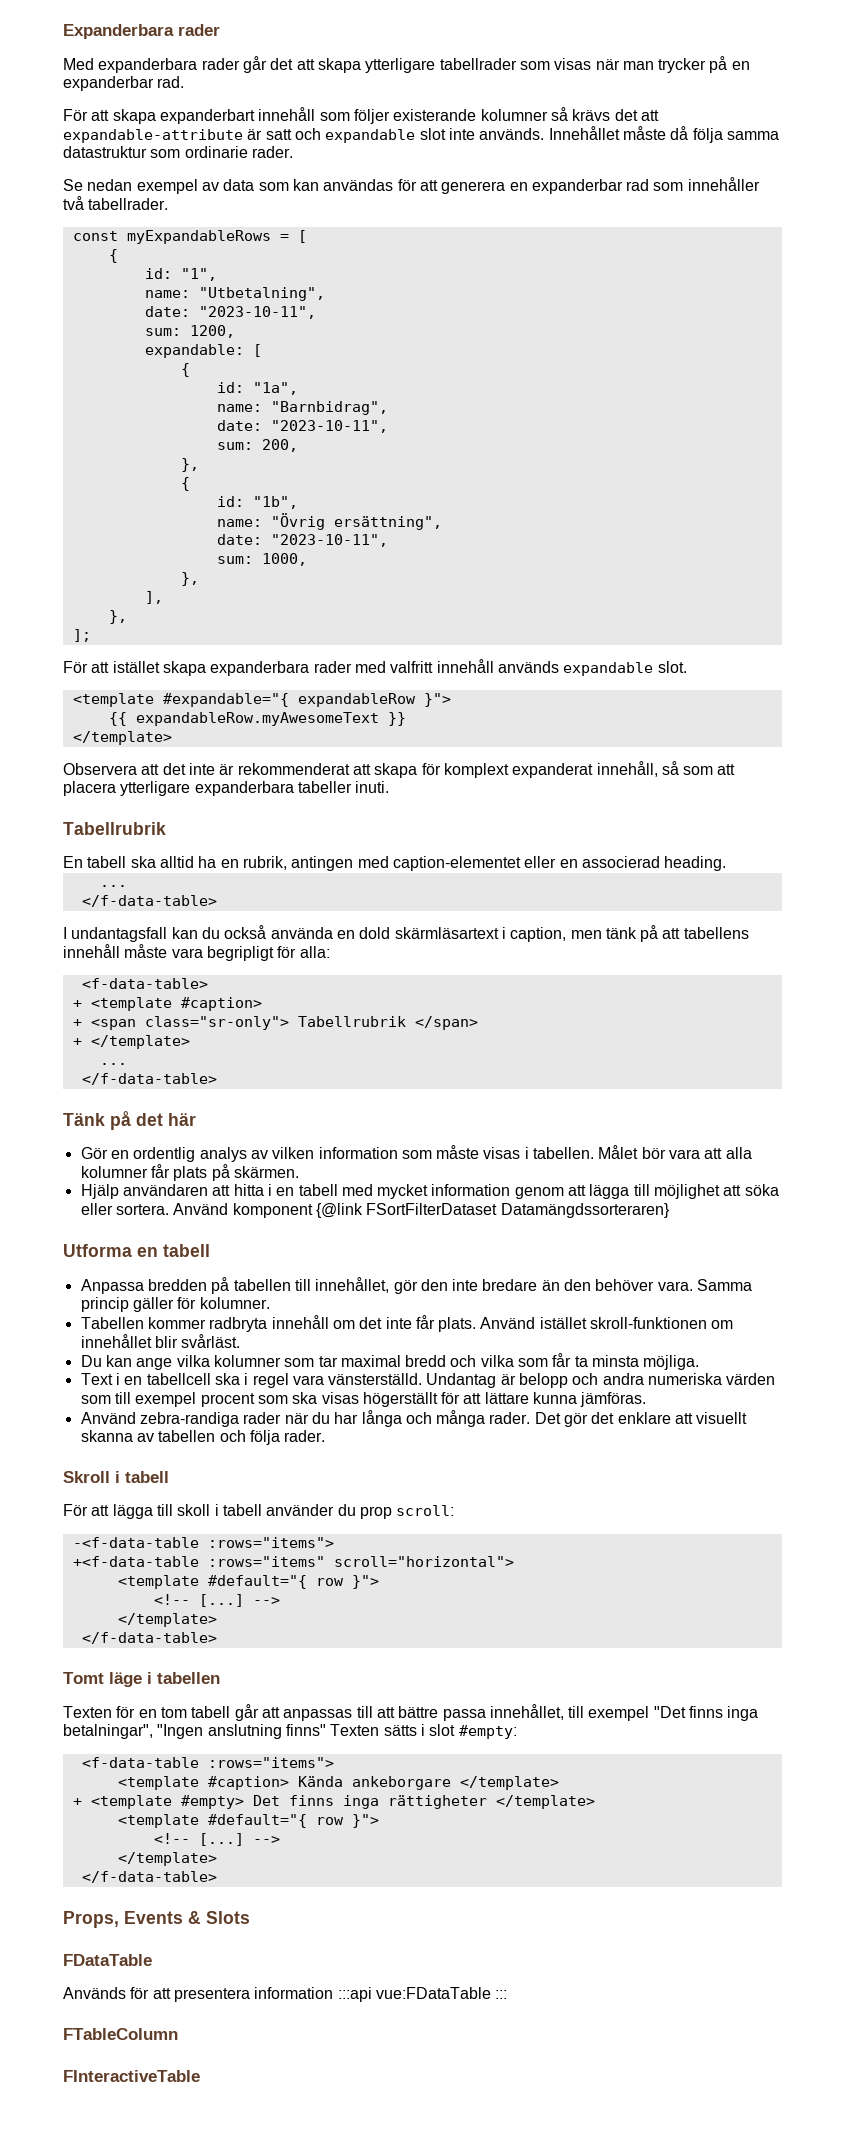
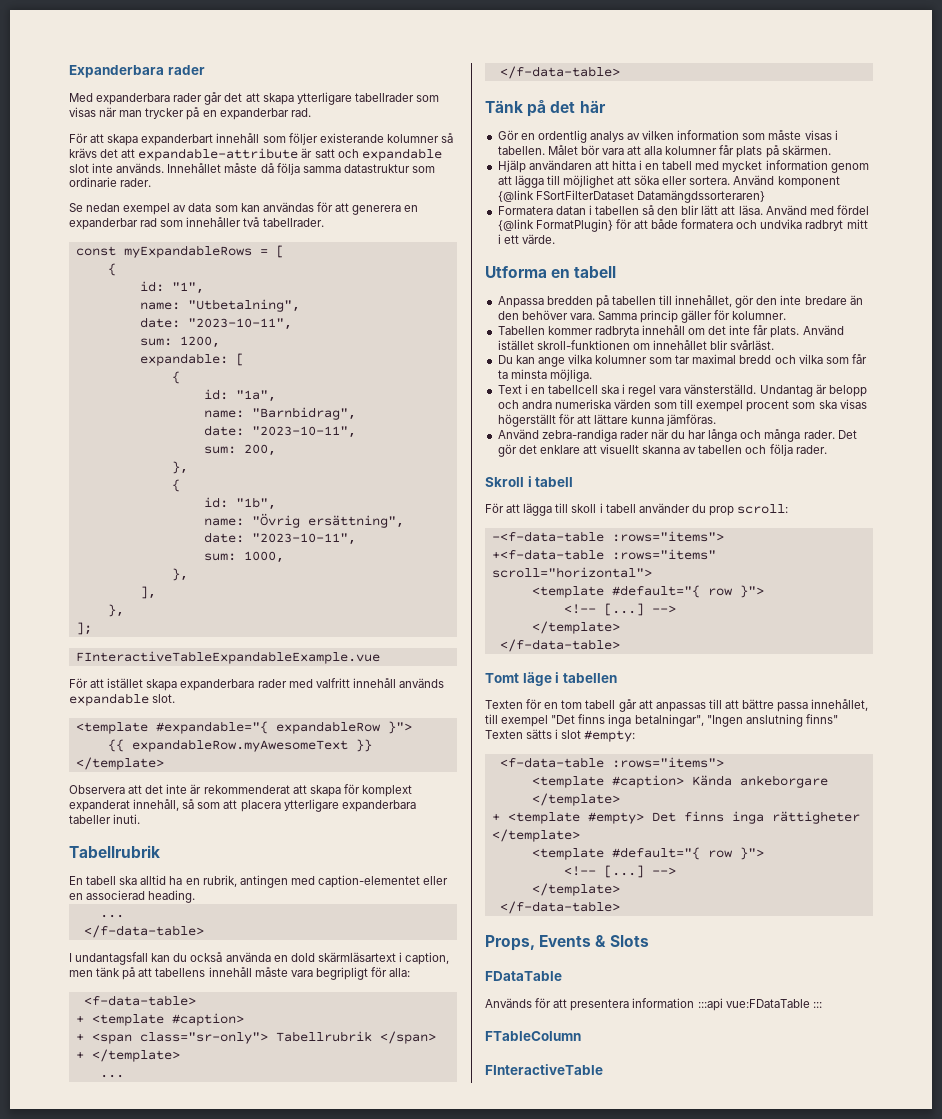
+ FInteractiveTableExpandableExample.vue
+ Formatera datan i tabellen så den blir lätt att läsa. Använd med fördel {@link FormatPlugin} för att både formatera och undvika radbryt mitt i ett värde.

